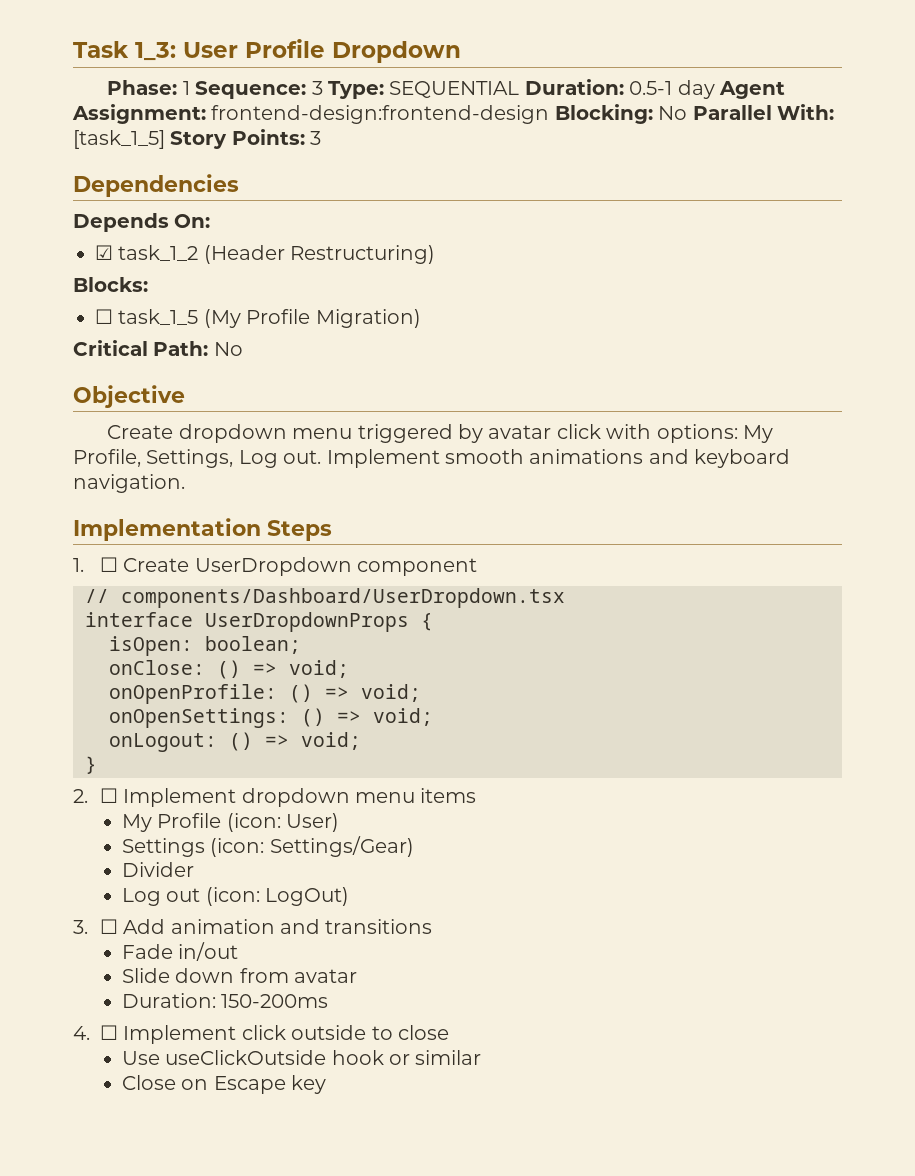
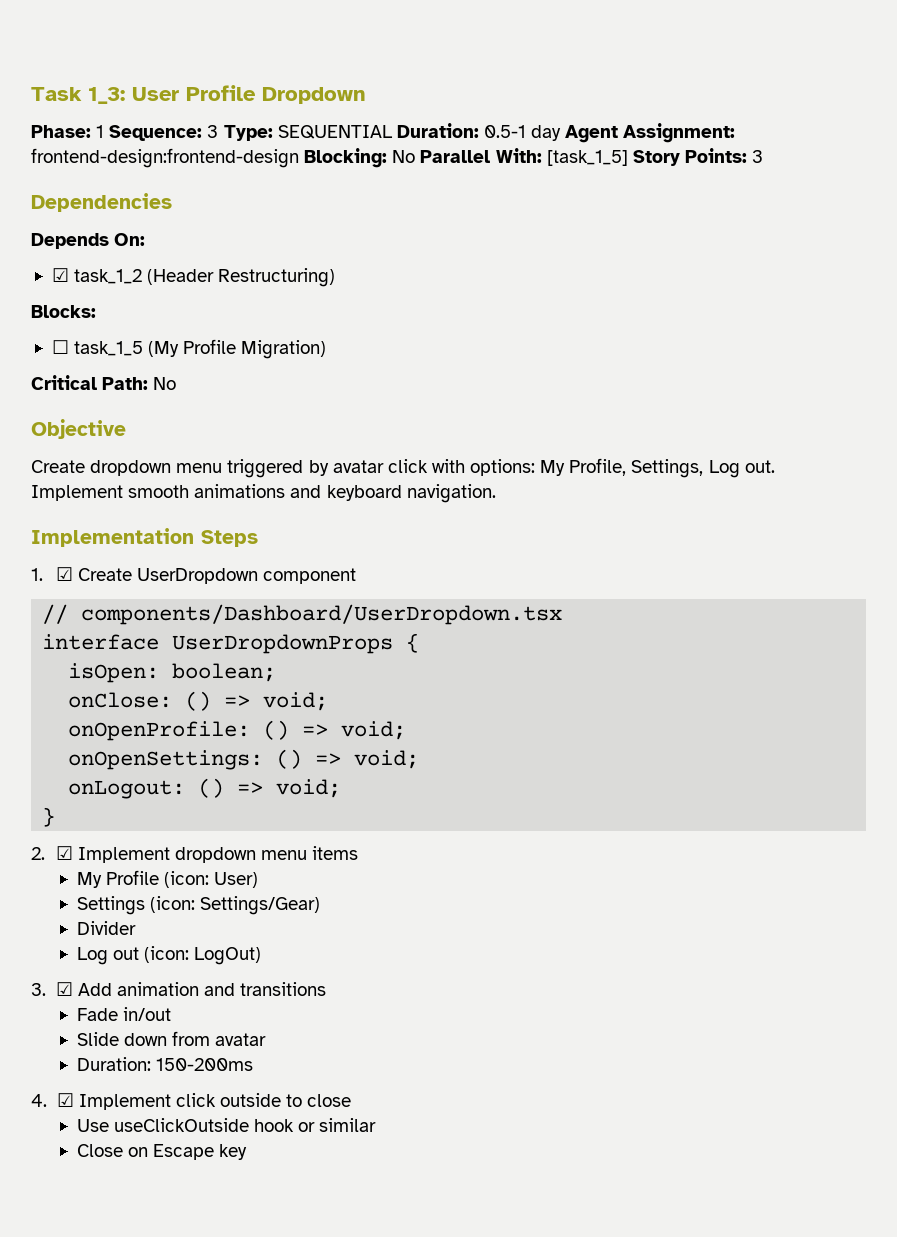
- 1. ☐ Create UserDropdown component
+ 1. ☑ Create UserDropdown component
- 2. ☐ Implement dropdown menu items
+ 2. ☑ Implement dropdown menu items
- 3. ☐ Add animation and transitions
+ 3. ☑ Add animation and transitions
- 4. ☐ Implement click outside to close
+ 4. ☑ Implement click outside to close

